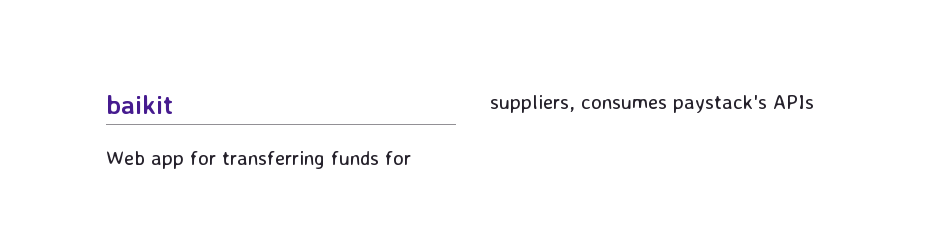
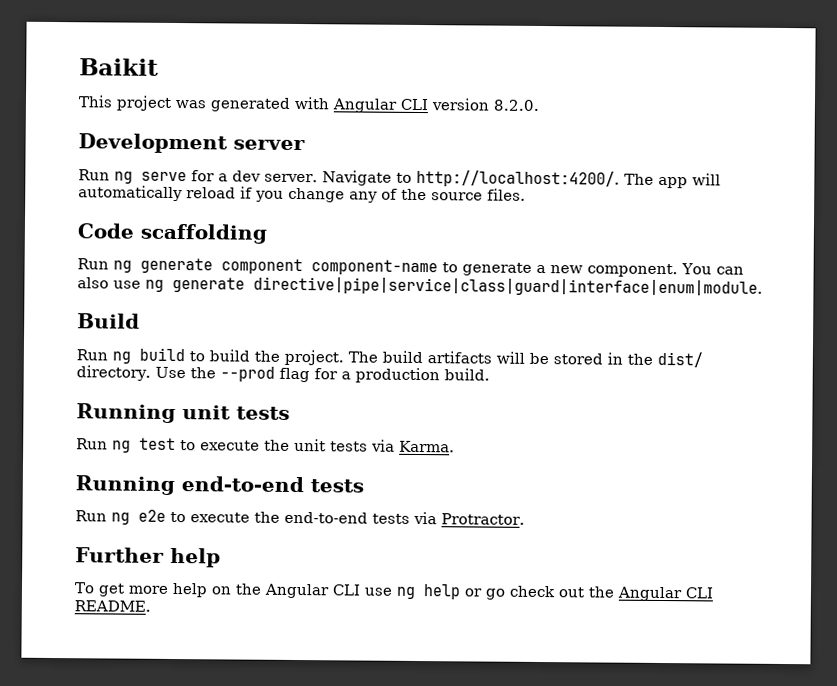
- baikit
- Web app for transferring funds for suppliers, consumes paystack's APIs
+ Baikit
+ This project was generated with Angular CLI version 8.2.0.
+ Development server
+ Run ng serve for a dev server. Navigate to http://localhost:4200/. The app will automatically reload if you change any of the source files.
+ Code scaffolding
+ Run ng generate component component-name to generate a new component. You can also use ng generate directive|pipe|service|class|guard|interface|enum|module.
+ Build
+ Run ng build to build the project. The build artifacts will be stored in the dist/ directory. Use the --prod flag for a production build.
+ Running unit tests
+ Run ng test to execute the unit tests via Karma.
+ Running end-to-end tests
+ Run ng e2e to execute the end-to-end tests via Protractor.
+ Further help
+ To get more help on the Angular CLI use ng help or go check out the Angular CLI README.

